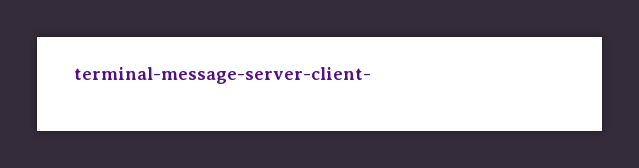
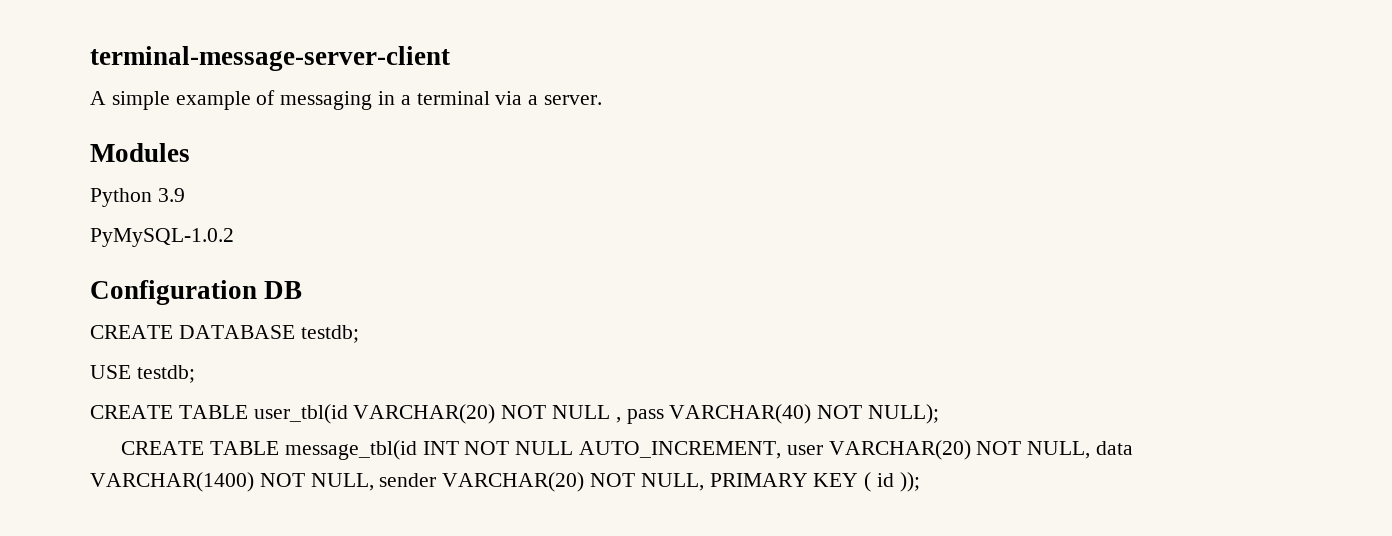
- terminal-message-server-client-
+ terminal-message-server-client
+ A simple example of messaging in a terminal via a server.
+ Modules
+ Python 3.9
+ PyMySQL-1.0.2
+ Configuration DB
+ CREATE DATABASE testdb;
+ USE testdb;
+ CREATE TABLE user_tbl(id VARCHAR(20) NOT NULL , pass VARCHAR(40) NOT NULL);
+ CREATE TABLE message_tbl(id INT NOT NULL AUTO_INCREMENT, user VARCHAR(20) NOT NULL, data VARCHAR(1400) NOT NULL, sender VARCHAR(20) NOT NULL, PRIMARY KEY ( id ));

